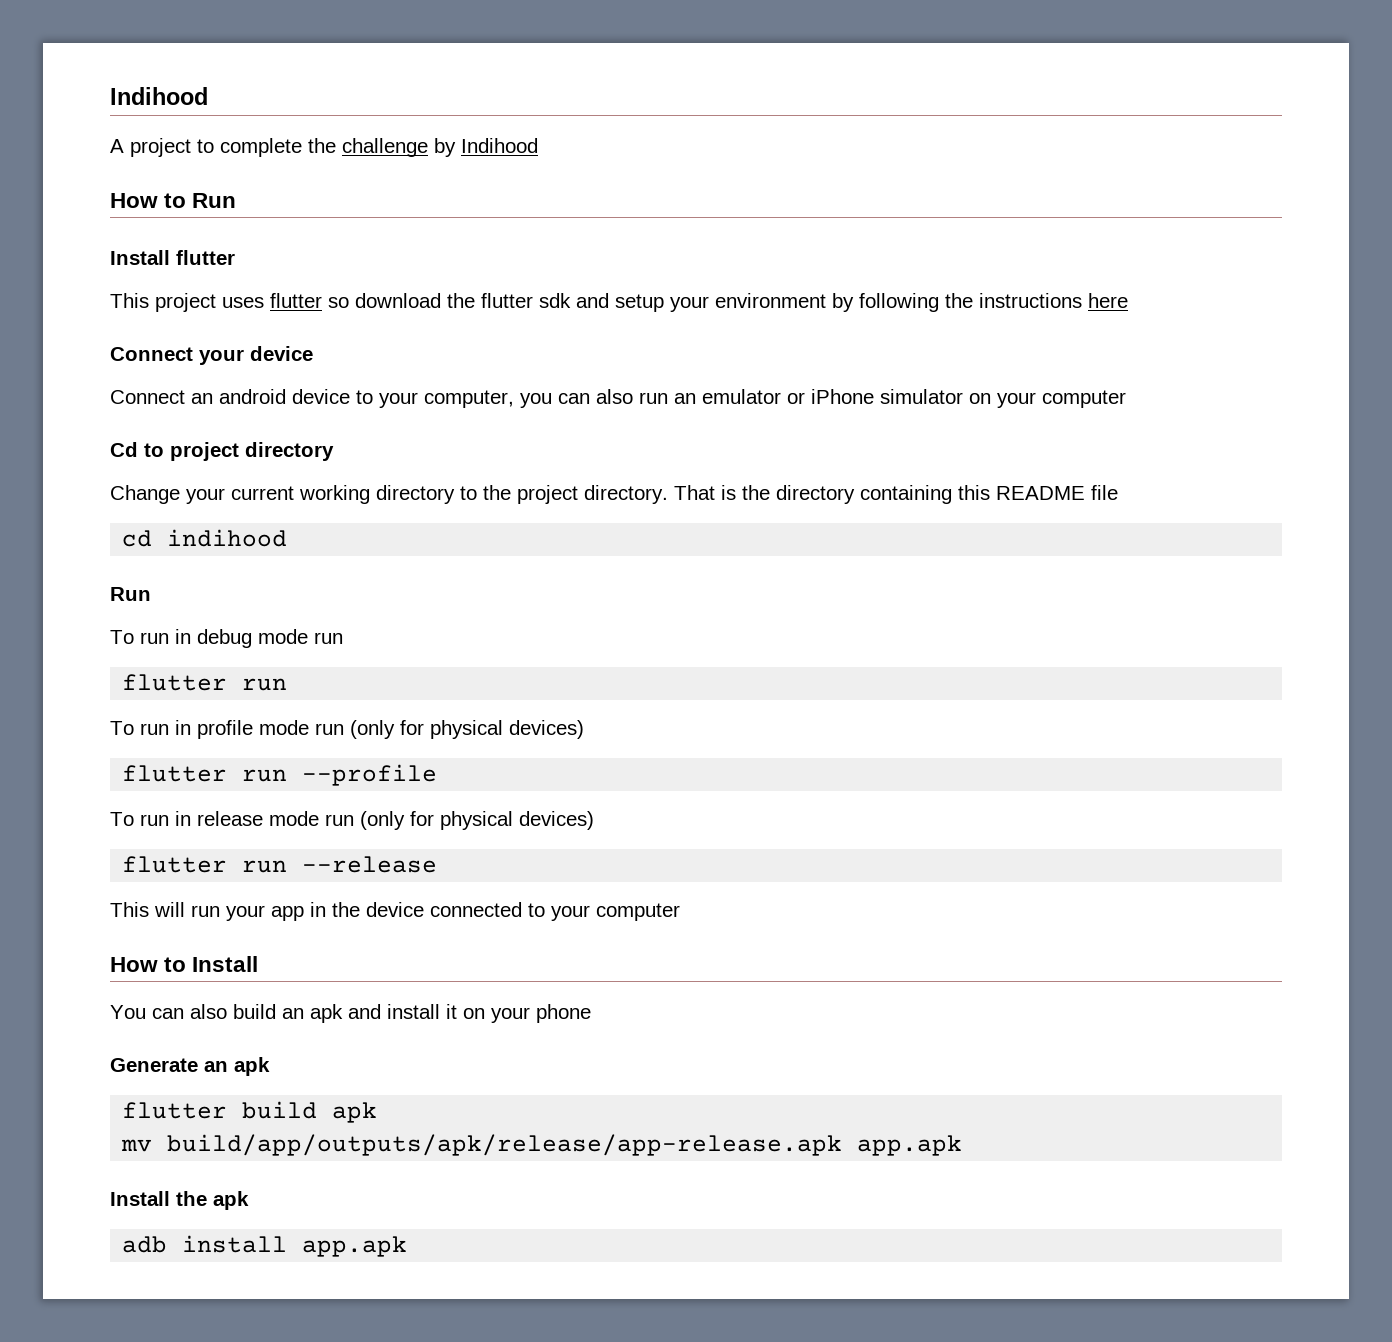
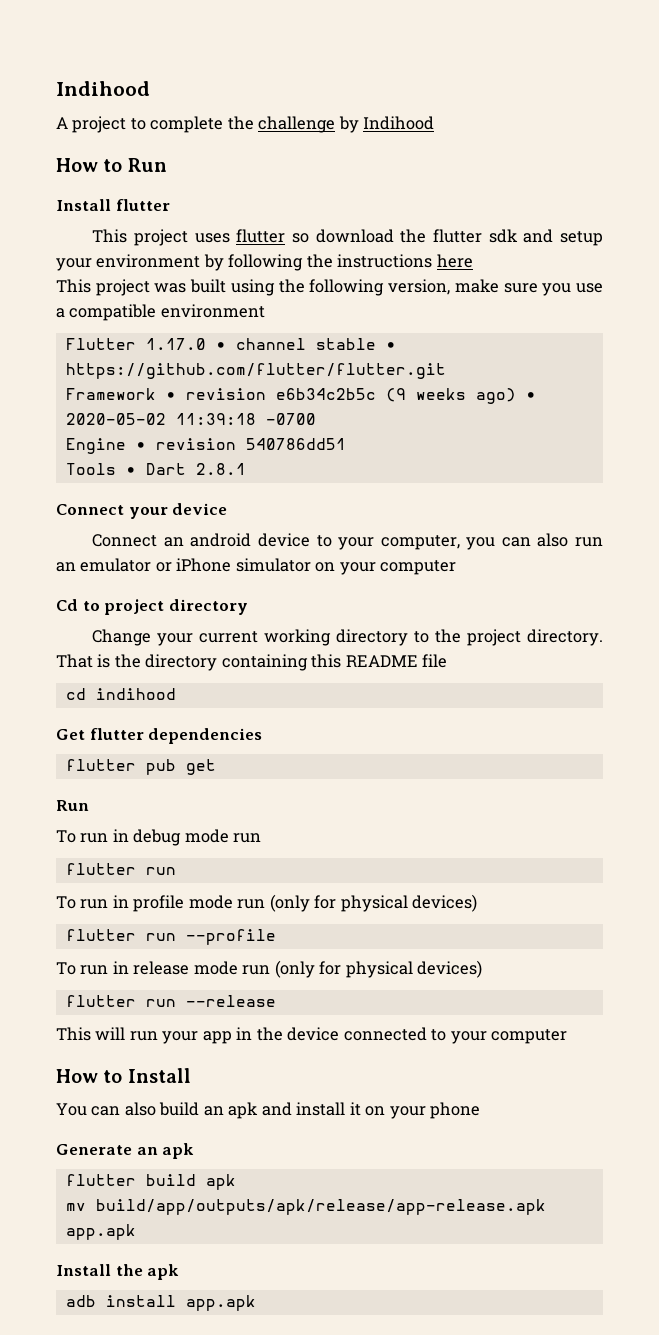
+ This project was built using the following version, make sure you use a compatible environment
+ Flutter 1.17.0 • channel stable • https://github.com/flutter/flutter.git
+ Framework • revision e6b34c2b5c (9 weeks ago) • 2020-05-02 11:39:18 -0700
+ Engine • revision 540786dd51
+ Tools • Dart 2.8.1
+ Get flutter dependencies
+ flutter pub get

